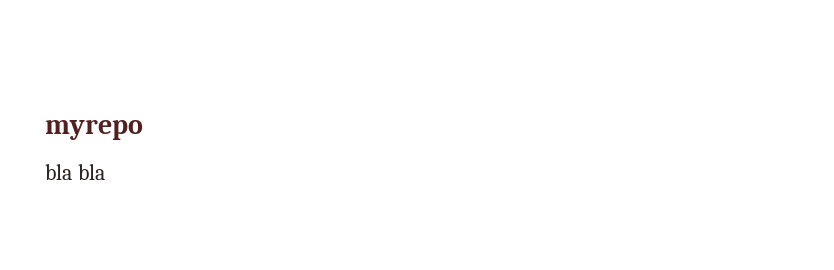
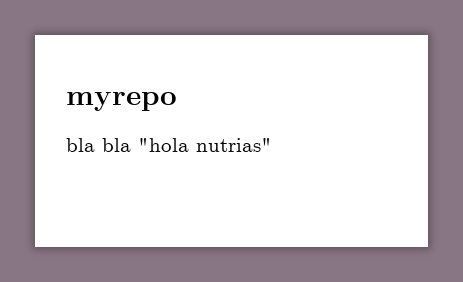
- bla bla
+ bla bla "hola nutrias"

